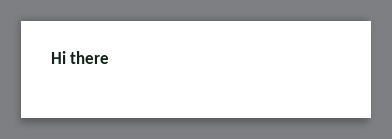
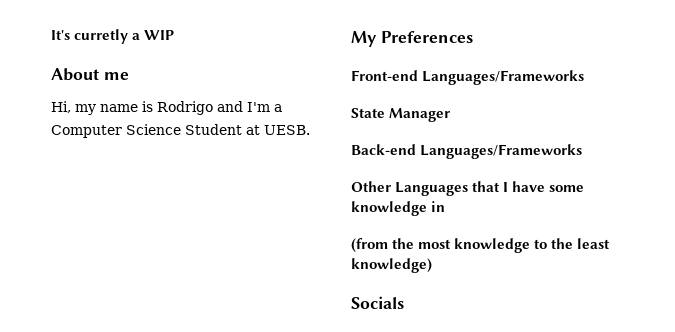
- Hi there
+ It's curretly a WIP
+ About me
+ Hi, my name is Rodrigo and I'm a Computer Science Student at UESB.
+ My Preferences
+ Front-end Languages/Frameworks
+ State Manager
+ Back-end Languages/Frameworks
+ Other Languages that I have some knowledge in
+ (from the most knowledge to the least knowledge)
+ Socials

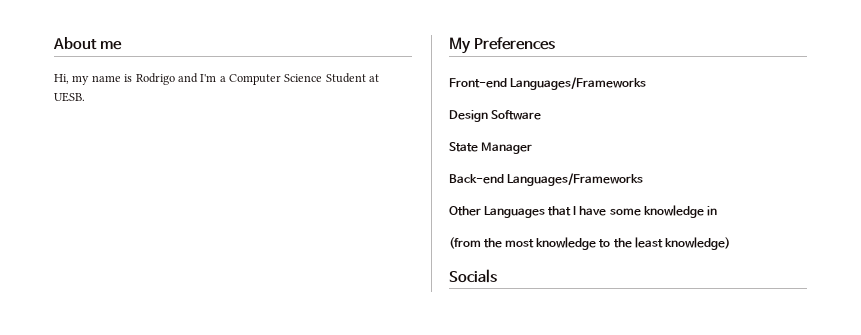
- It's curretly a WIP
+ Design Software

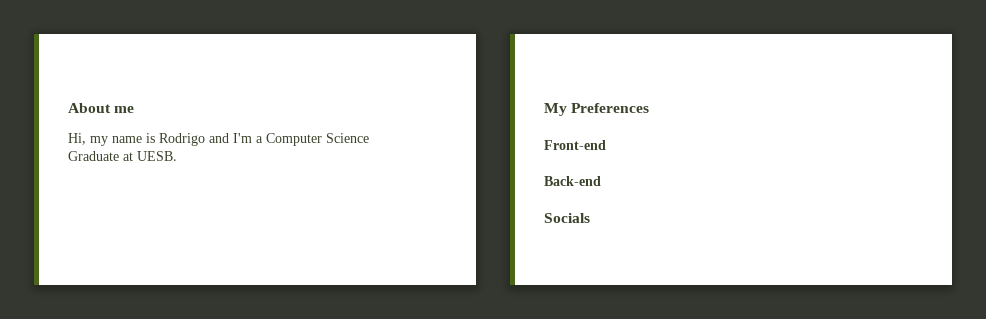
- Hi, my name is Rodrigo and I'm a Computer Science Student at UESB.
+ Hi, my name is Rodrigo and I'm a Computer Science Graduate at UESB.
- Front-end Languages/Frameworks
- Design Software
- State Manager
- Back-end Languages/Frameworks
- Other Languages that I have some knowledge in
- (from the most knowledge to the least knowledge)
+ Front-end
+ Back-end

